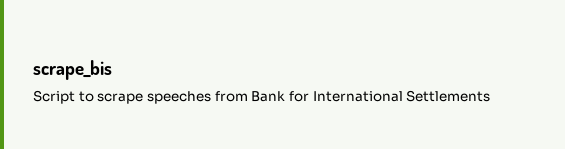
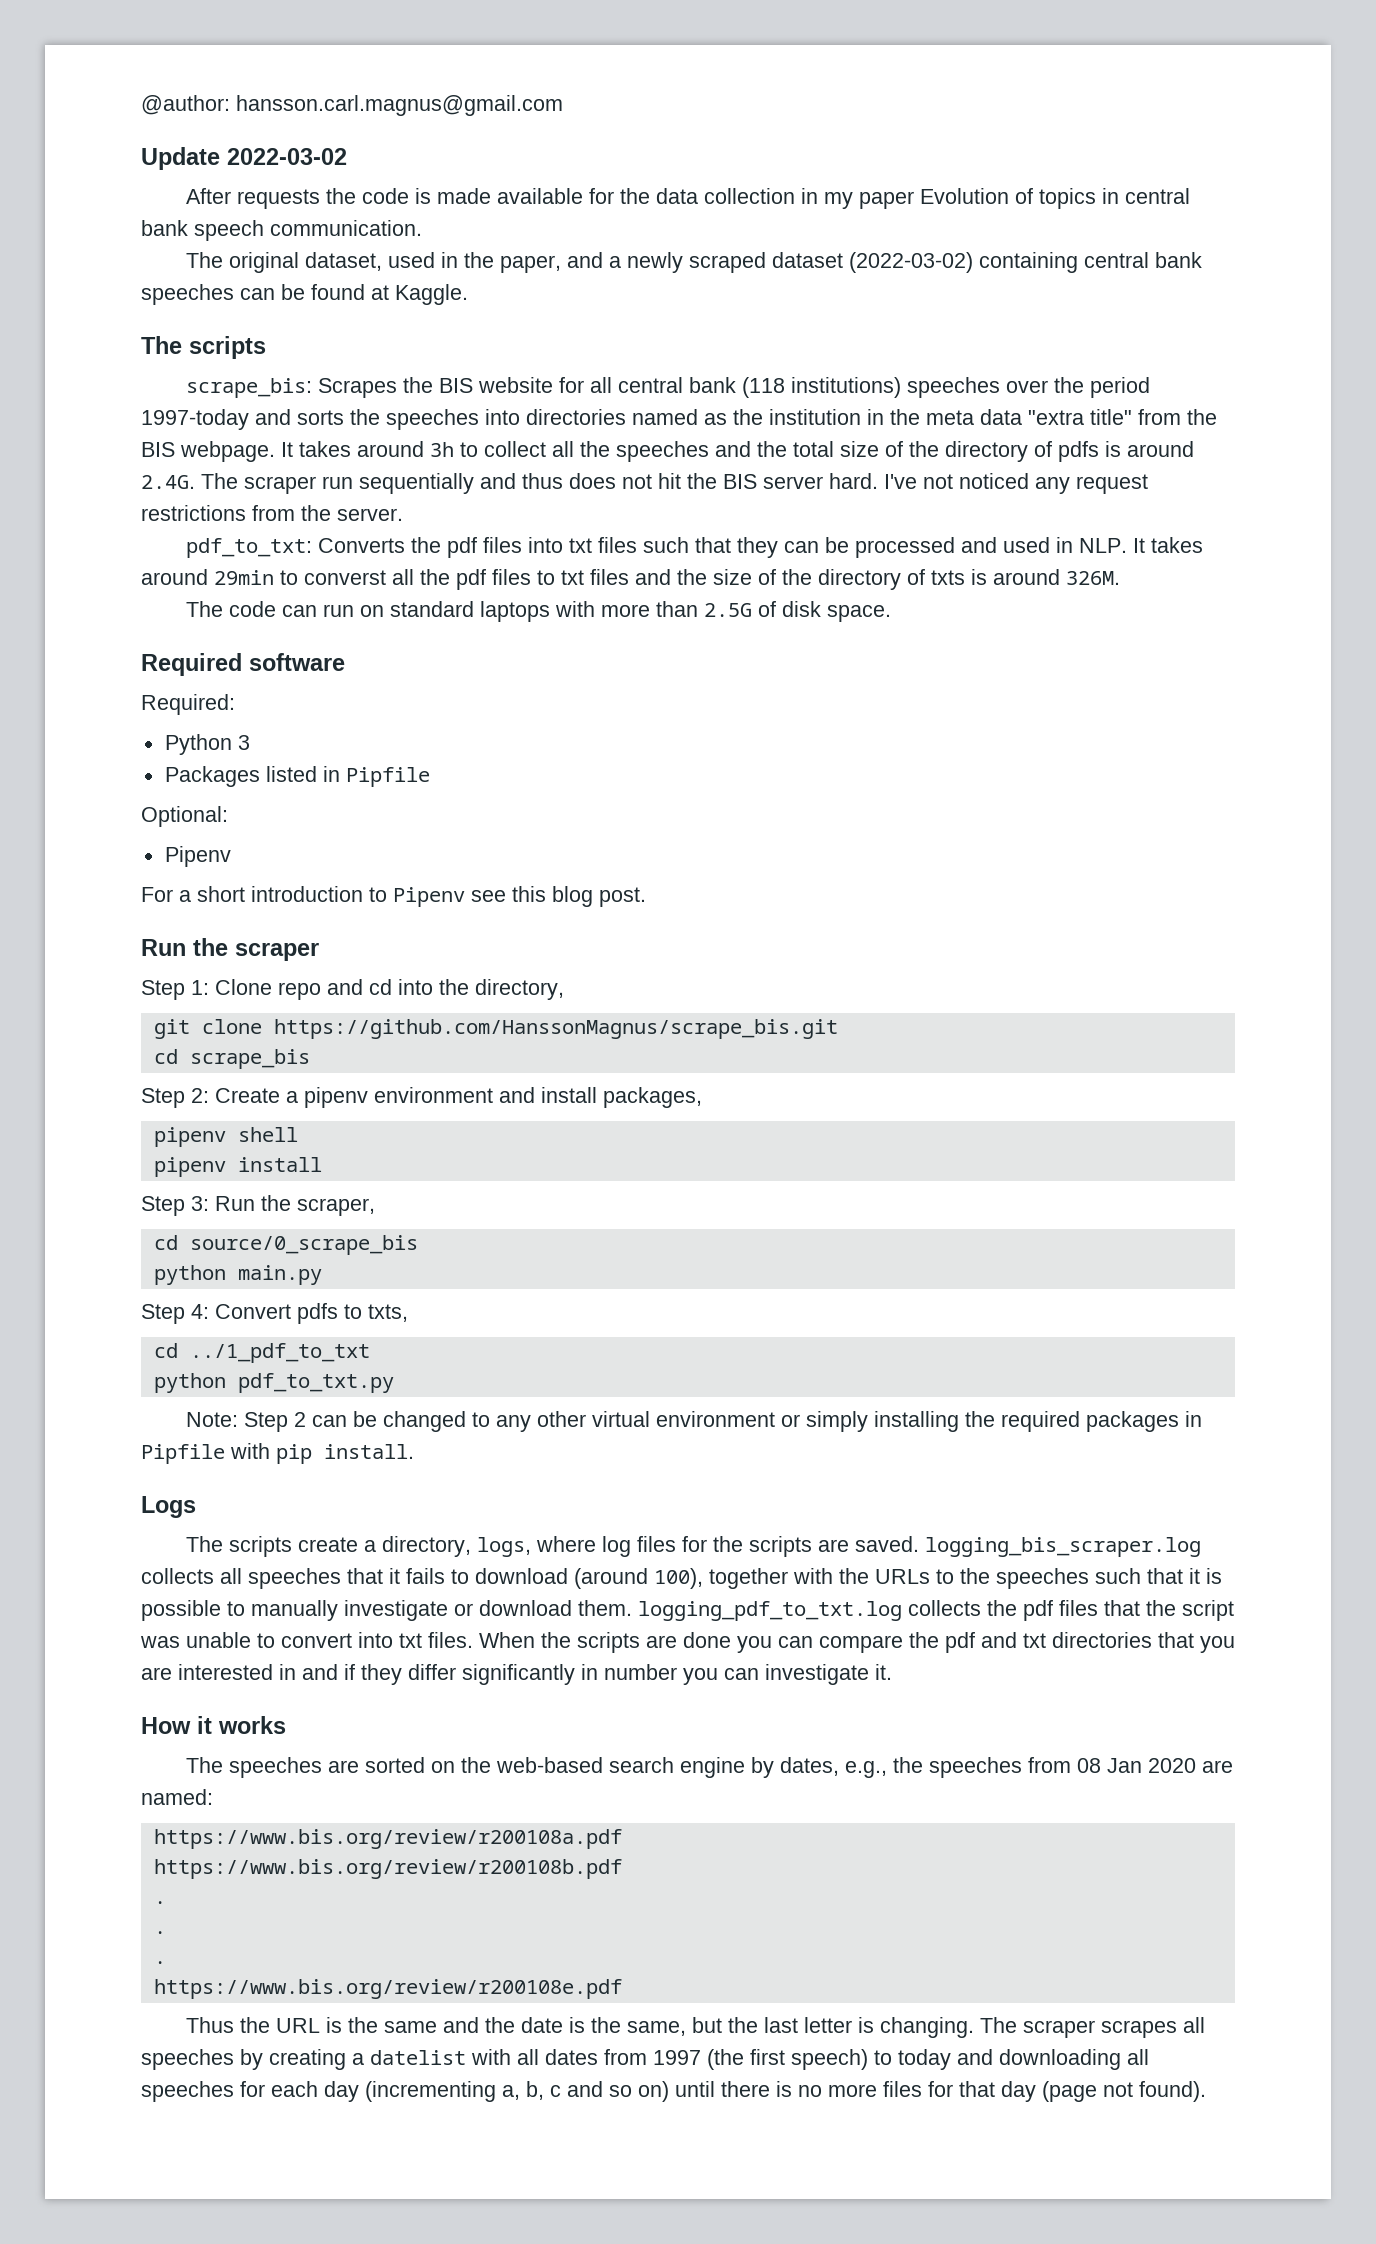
- scrape_bis
- Script to scrape speeches from Bank for International Settlements
+ @author: hansson.carl.magnus@gmail.com
+ Update 2022-03-02
+ After requests the code is made available for the data collection in my paper Evolution of topics in central bank speech communication.
+ The original dataset, used in the paper, and a newly scraped dataset (2022-03-02) containing central bank speeches can be found at Kaggle.
+ The scripts
+ scrape_bis: Scrapes the BIS website for all central bank (118 institutions) speeches over the period 1997-today and sorts the speeches into directories named as the institution in the meta data "extra title" from the BIS webpage. It takes around 3h to collect all the speeches and the total size of the directory of pdfs is around 2.4G. The scraper run sequentially and thus does not hit the BIS server hard. I've not noticed any request restrictions from the server.
+ pdf_to_txt: Converts the pdf files into txt files such that they can be processed and used in NLP. It takes around 29min to converst all the pdf files to txt files and the size of the directory of txts is around 326M.
+ The code can run on standard laptops with more than 2.5G of disk space.
+ Required software
+ Required:
+ Python 3
+ Packages listed in Pipfile
+ Optional:
+ Pipenv
+ For a short introduction to Pipenv see this blog post.
+ Run the scraper
+ Step 1: Clone repo and cd into the directory,
+ git clone https://github.com/HanssonMagnus/scrape_bis.git
+ cd scrape_bis
+ Step 2: Create a pipenv environment and install packages,
+ pipenv shell
+ pipenv install
+ Step 3: Run the scraper,
+ cd source/0_scrape_bis
+ python main.py
+ Step 4: Convert pdfs to txts,
+ cd ../1_pdf_to_txt
+ python pdf_to_txt.py
+ Note: Step 2 can be changed to any other virtual environment or simply installing the required packages in Pipfile with pip install.
+ Logs
+ The scripts create a directory, logs, where log files for the scripts are saved. logging_bis_scraper.log collects all speeches that it fails to download (around 100), together with the URLs to the speeches such that it is possible to manually investigate or download them. logging_pdf_to_txt.log collects the pdf files that the script was unable to convert into txt files. When the scripts are done you can compare the pdf and txt directories that you are interested in and if they differ significantly in number you can investigate it.
+ How it works
+ The speeches are sorted on the web-based search engine by dates, e.g., the speeches from 08 Jan 2020 are named:
+ https://www.bis.org/review/r200108a.pdf
+ https://www.bis.org/review/r200108b.pdf
+ .
+ .
+ .
+ https://www.bis.org/review/r200108e.pdf
+ Thus the URL is the same and the date is the same, but the last letter is changing. The scraper scrapes all speeches by creating a datelist with all dates from 1997 (the first speech) to today and downloading all speeches for each day (incrementing a, b, c and so on) until there is no more files for that day (page not found).

